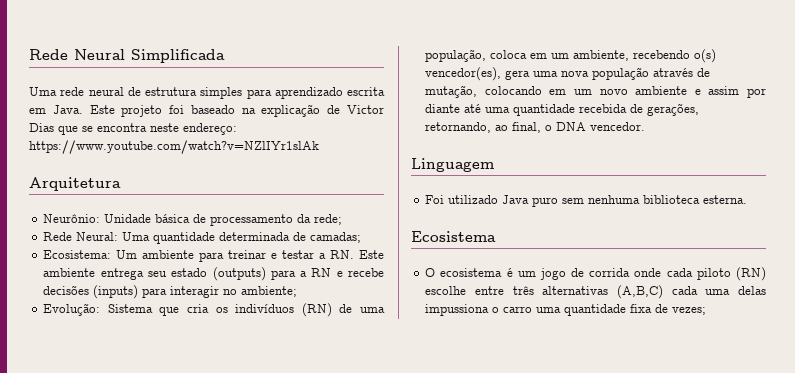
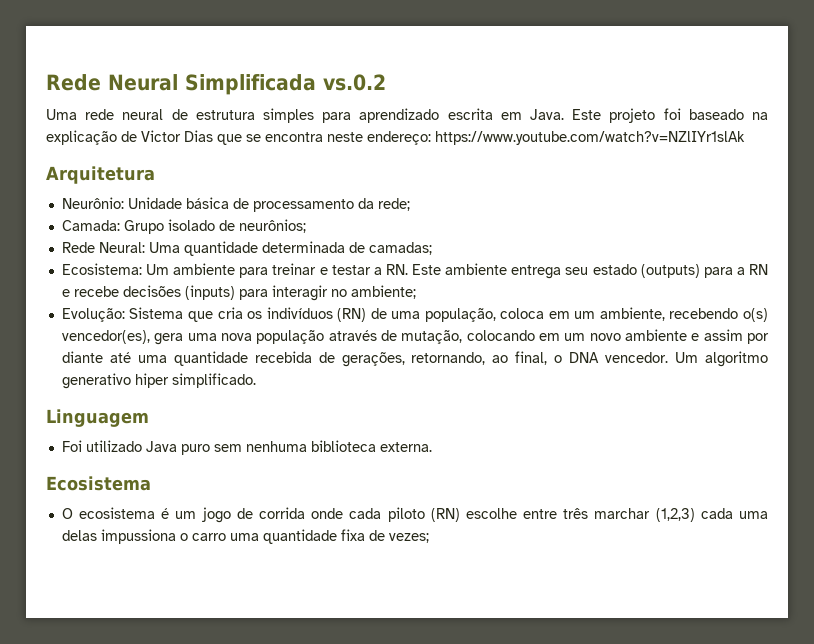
- Rede Neural Simplificada
+ Rede Neural Simplificada vs.0.2
+ Camada: Grupo isolado de neurônios;
+ Um algoritmo generativo hiper simplificado.
- Foi utilizado Java puro sem nenhuma biblioteca esterna.
+ Foi utilizado Java puro sem nenhuma biblioteca externa.
- O ecosistema é um jogo de corrida onde cada piloto (RN) escolhe entre três alternativas (A,B,C) cada uma delas impussiona o carro uma quantidade fixa de vezes;
+ O ecosistema é um jogo de corrida onde cada piloto (RN) escolhe entre três marchar (1,2,3) cada uma delas impussiona o carro uma quantidade fixa de vezes;

